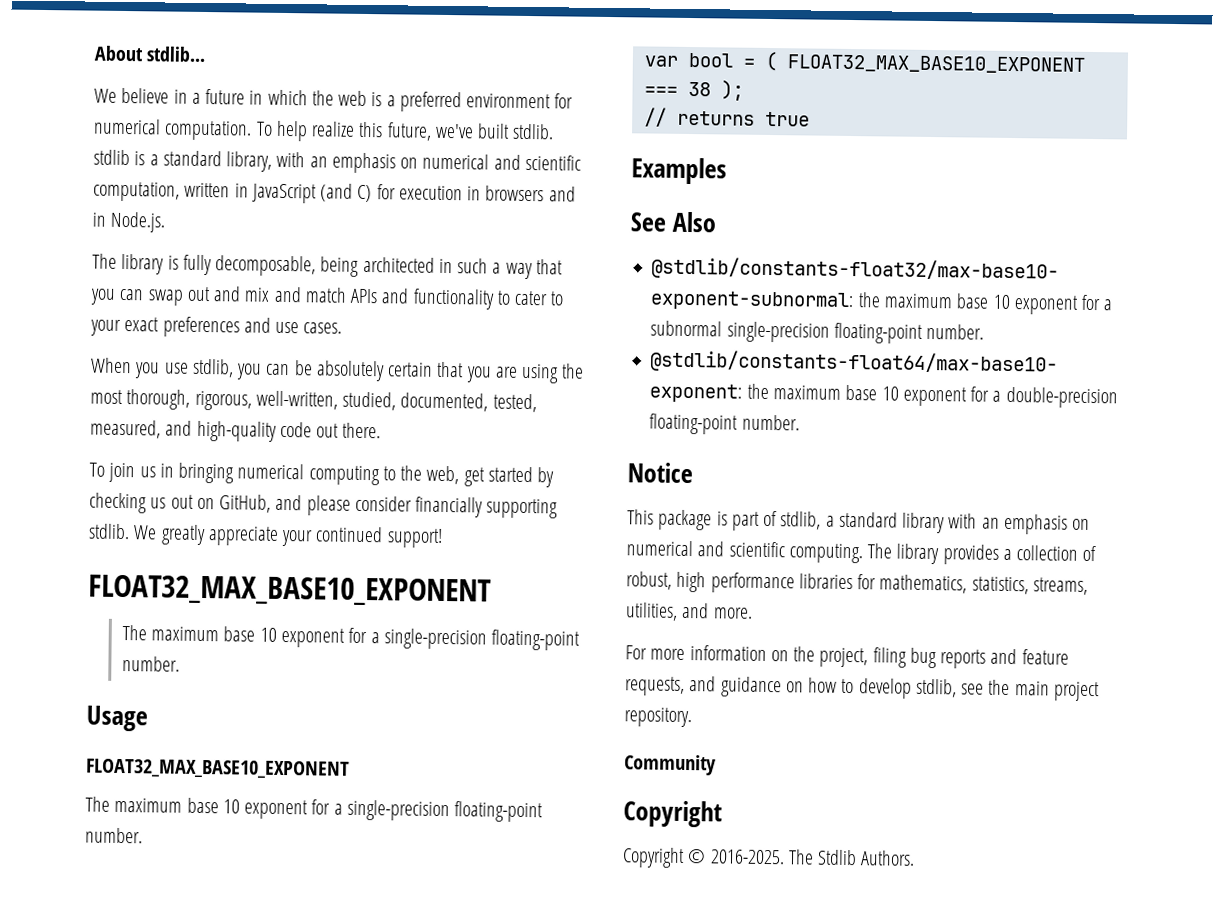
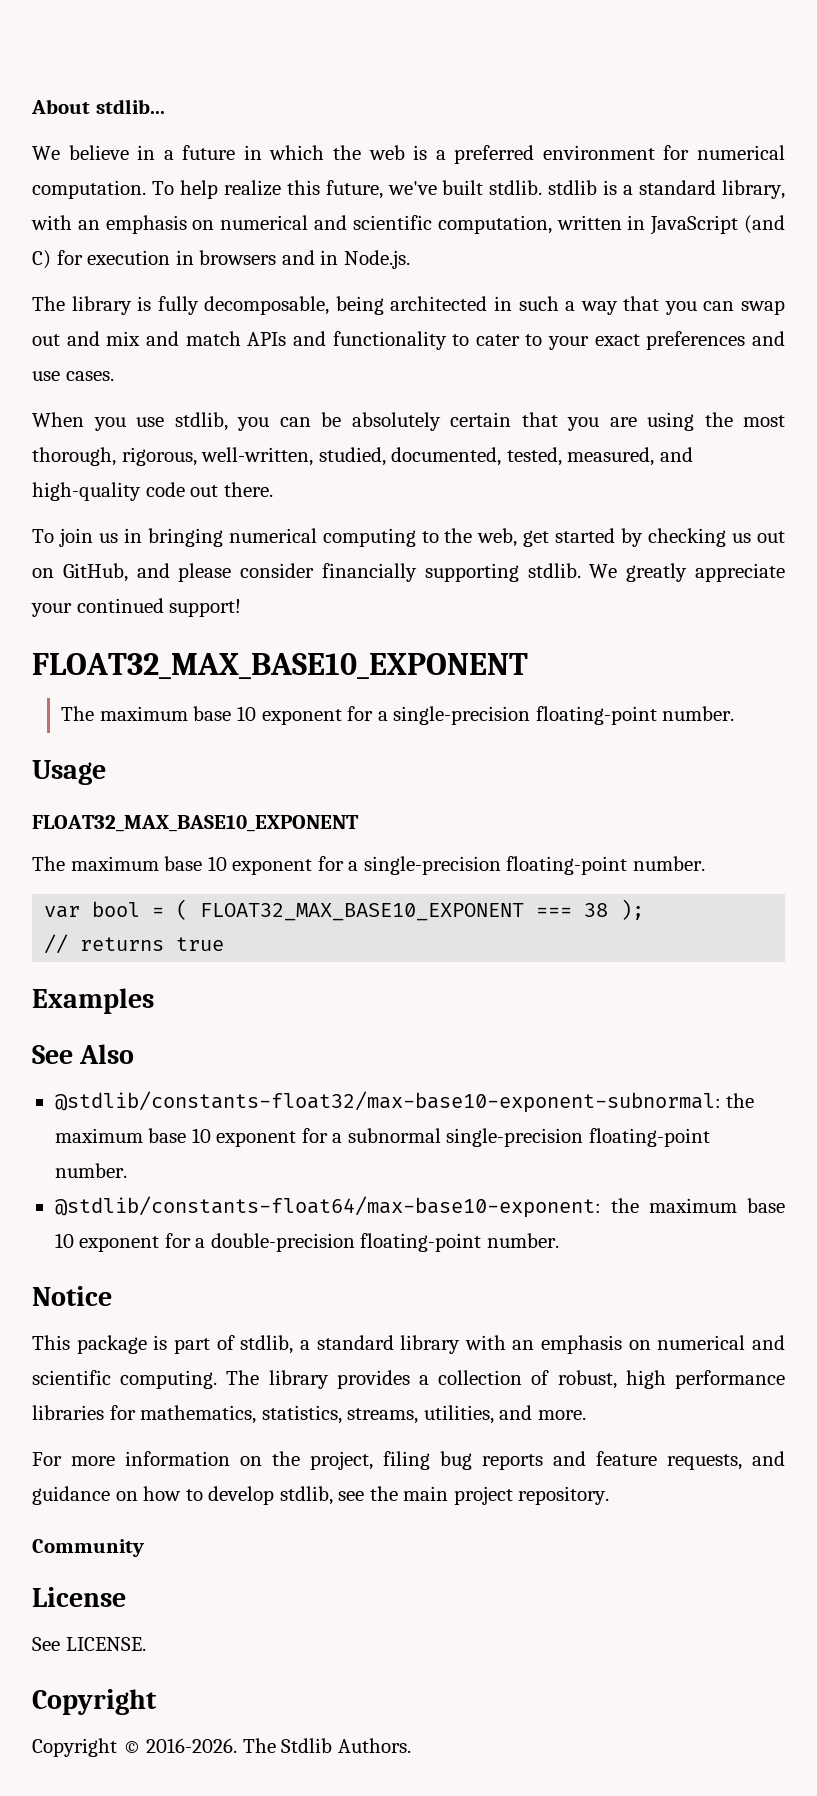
+ License
+ See LICENSE.
- Copyright © 2016-2025.
+ Copyright © 2016-2026.

